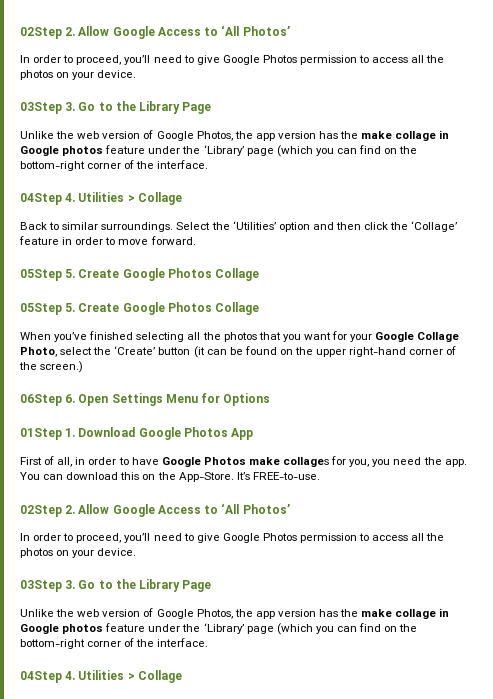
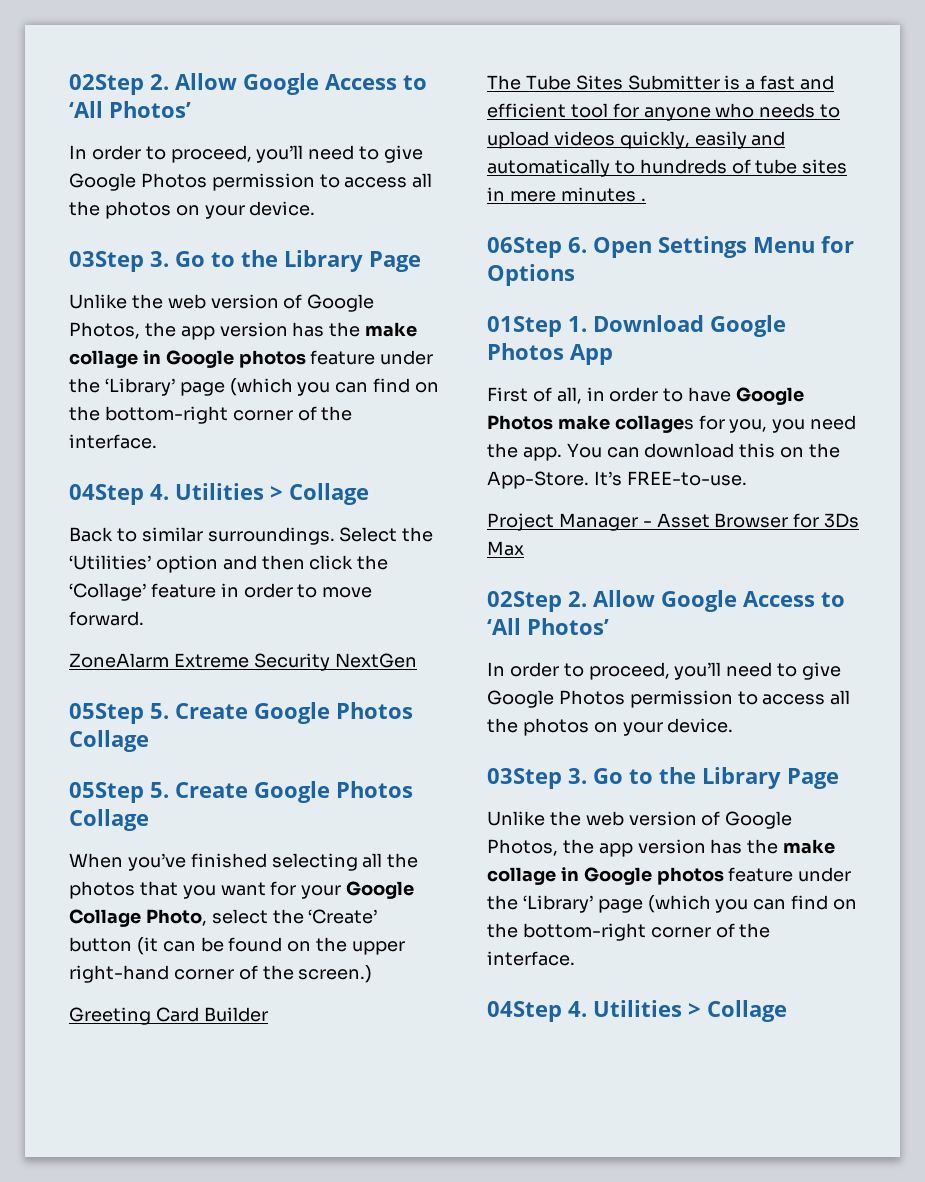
+ ZoneAlarm Extreme Security NextGen
+ Greeting Card Builder
+ The Tube Sites Submitter is a fast and efficient tool for anyone who needs to upload videos quickly, easily and automatically to hundreds of tube sites in mere minutes .
+ Project Manager - Asset Browser for 3Ds Max

